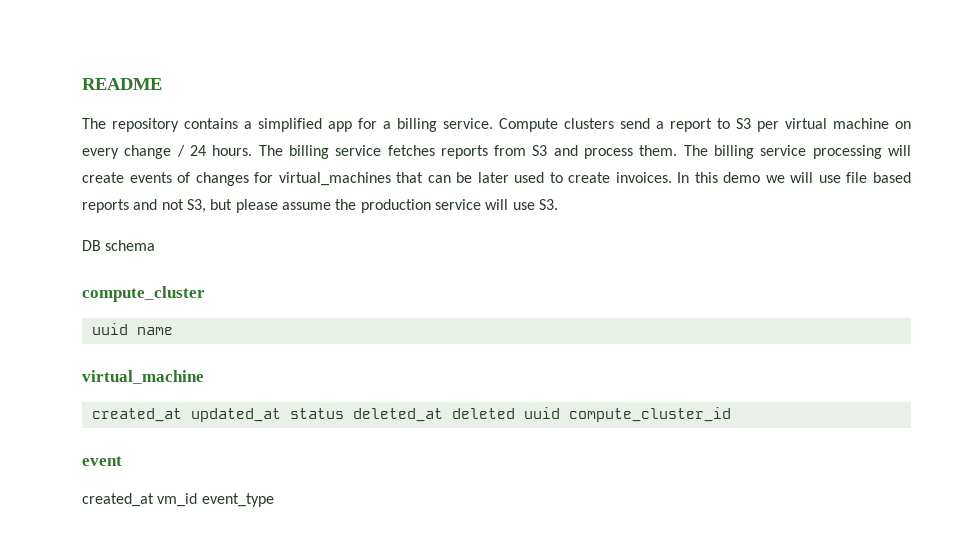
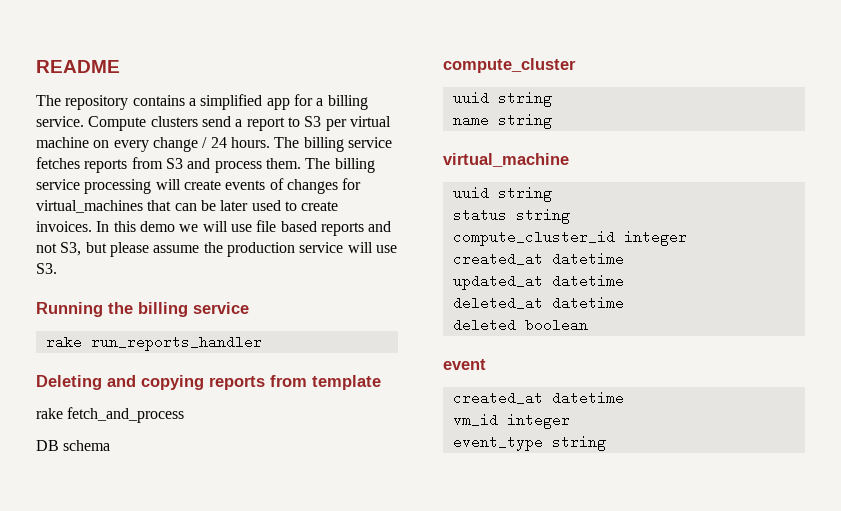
+ Running the billing service
+ rake run_reports_handler
+ Deleting and copying reports from template
+ rake fetch_and_process
  compute_cluster
- uuid name
+ uuid string
+ name string
  virtual_machine
- created_at updated_at status deleted_at deleted uuid compute_cluster_id
+ uuid string
+ status string
+ compute_cluster_id integer
+ created_at datetime
+ updated_at datetime
+ deleted_at datetime
+ deleted boolean
  event
- created_at vm_id event_type
+ created_at datetime
+ vm_id integer
+ event_type string

